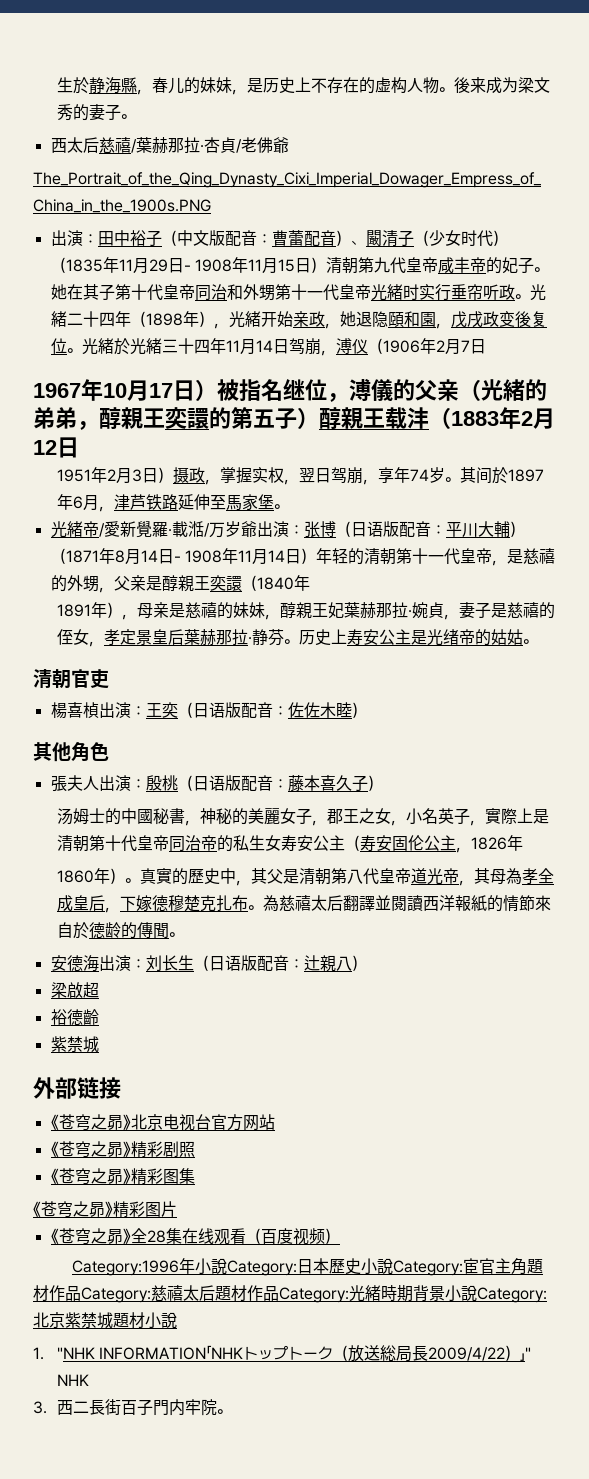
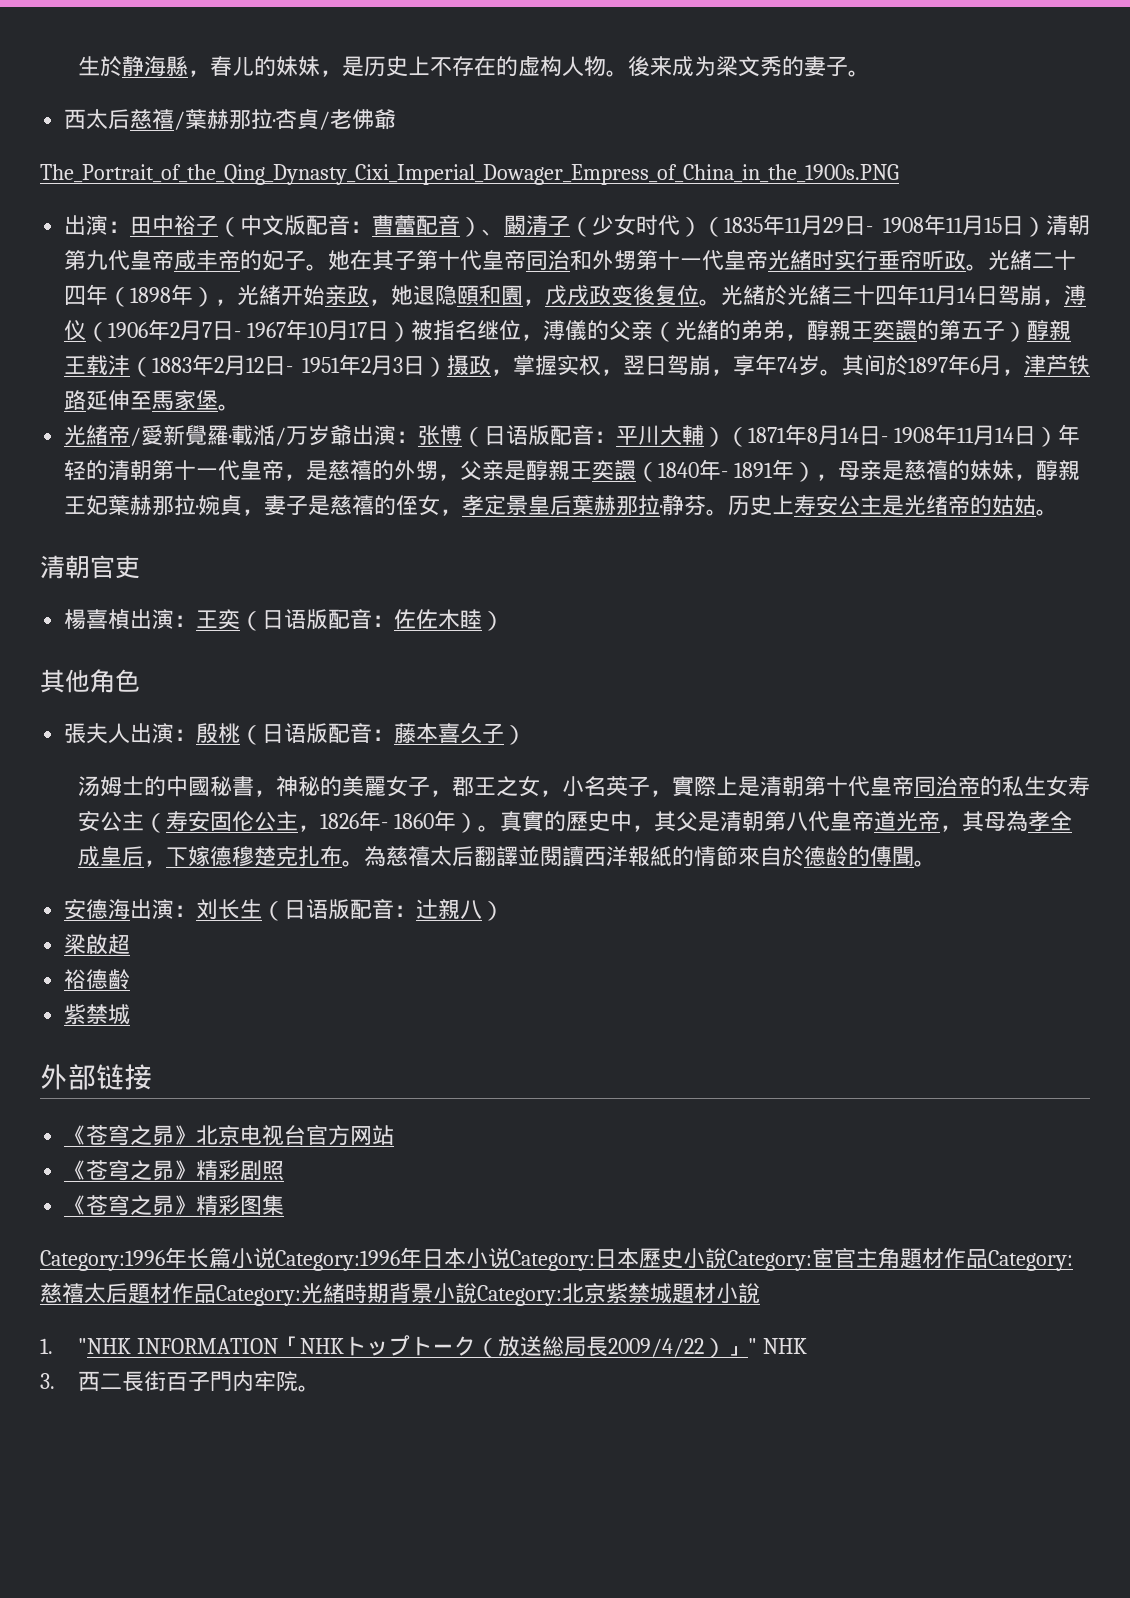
- 光緒於光緒三十四年11月14日驾崩，溥仪（1906年2月7日
- 1967年10月17日）被指名继位，溥儀的父亲（光緒的弟弟，醇親王奕譞的第五子）醇親王载沣（1883年2月12日
- 1951年2月3日）摄政，掌握实权，翌日驾崩，享年74岁。
+ 光緒於光緒三十四年11月14日驾崩，溥仪（1906年2月7日- 1967年10月17日）被指名继位，溥儀的父亲（光緒的弟弟，醇親王奕譞的第五子）醇親王载沣（1883年2月12日- 1951年2月3日）摄政，掌握实权，翌日驾崩，享年74岁。
- 平川大輔）（1871年8月14日- 1908年11月14日）年轻的清朝第十一代皇帝，是慈禧的外甥，父亲是醇親王奕譞（1840年
- 1891年），母亲是慈禧的妹妹，醇親王妃葉赫那拉·婉貞，妻子是慈禧的侄女，孝定景皇后葉赫那拉·静芬。
+ 平川大輔）（1871年8月14日- 1908年11月14日）年轻的清朝第十一代皇帝，是慈禧的外甥，父亲是醇親王奕譞（1840年- 1891年），母亲是慈禧的妹妹，醇親王妃葉赫那拉·婉貞，妻子是慈禧的侄女，孝定景皇后葉赫那拉·静芬。
- 汤姆士的中國秘書，神秘的美麗女子，郡王之女，小名英子，實際上是清朝第十代皇帝同治帝的私生女寿安公主（寿安固伦公主，1826年
- 1860年）。
+ 汤姆士的中國秘書，神秘的美麗女子，郡王之女，小名英子，實際上是清朝第十代皇帝同治帝的私生女寿安公主（寿安固伦公主，1826年- 1860年）。
- 《苍穹之昴》精彩图片
- 《苍穹之昴》全28集在线观看（百度视频）
- Category:1996年小說Category:日本歷史小說Category:宦官主角題材作品Category:慈禧太后題材作品Category:光緒時期背景小說Category:北京紫禁城題材小說
+ Category:1996年长篇小说Category:1996年日本小说Category:日本歷史小說Category:宦官主角題材作品Category:慈禧太后題材作品Category:光緒時期背景小說Category:北京紫禁城題材小說

